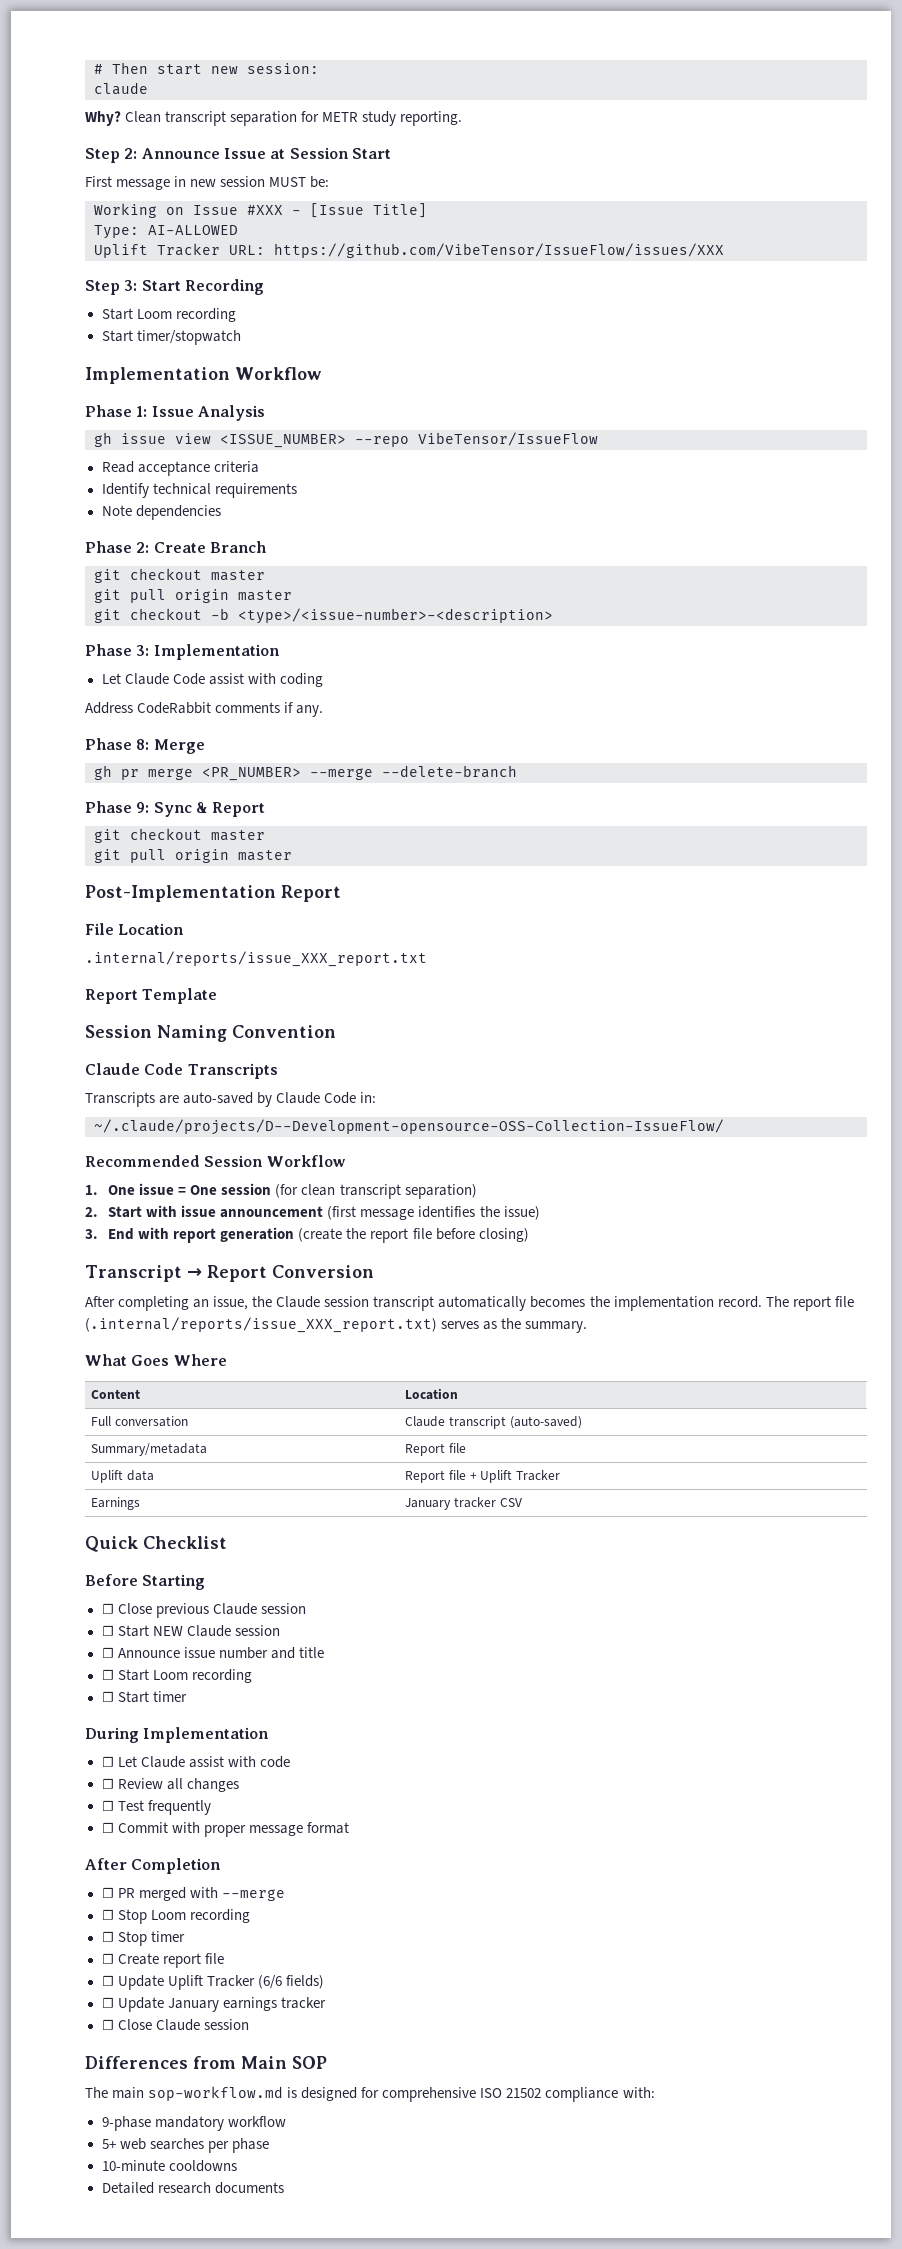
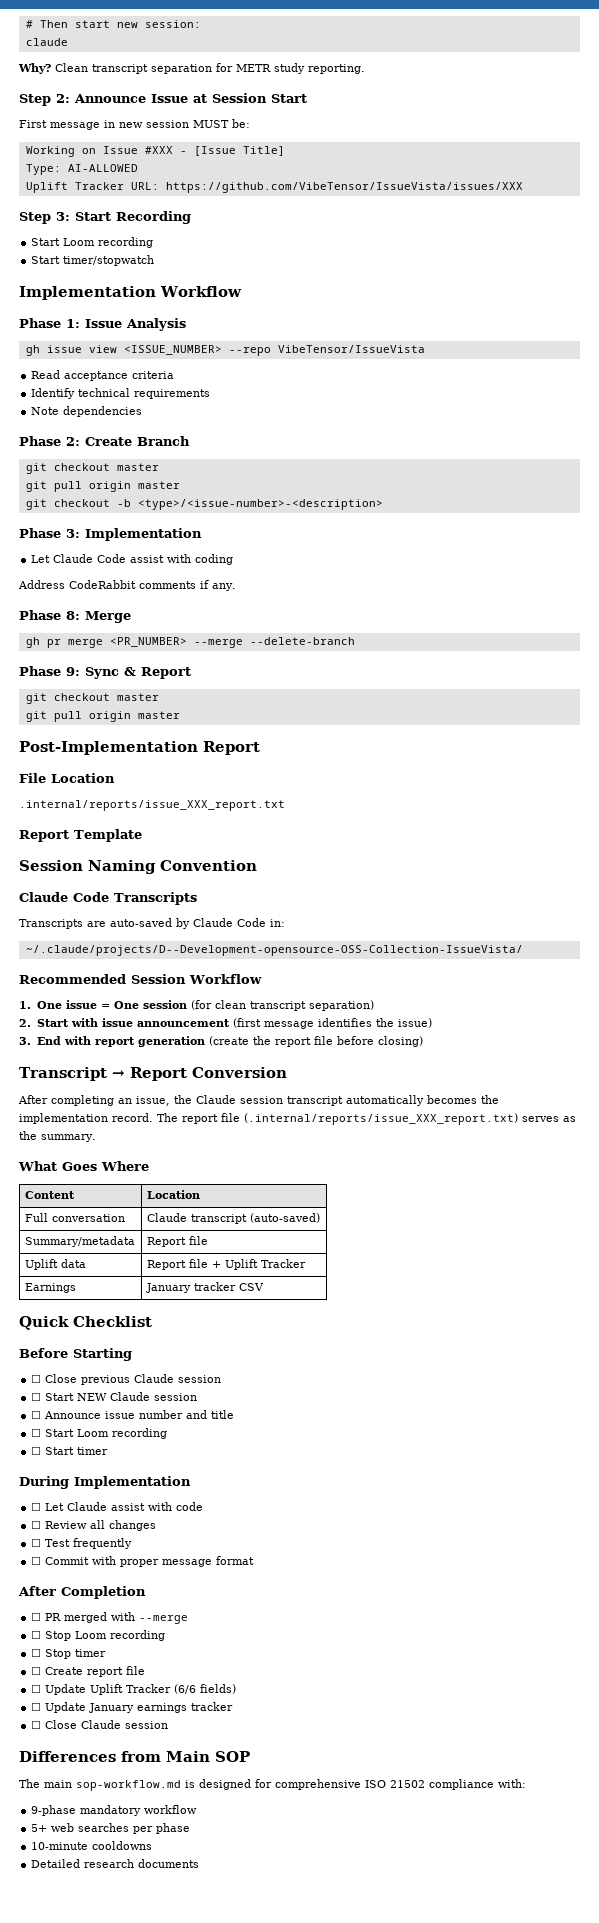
- Uplift Tracker URL: https://github.com/VibeTensor/IssueFlow/issues/XXX
+ Uplift Tracker URL: https://github.com/VibeTensor/IssueVista/issues/XXX
- gh issue view <ISSUE_NUMBER> --repo VibeTensor/IssueFlow
+ gh issue view <ISSUE_NUMBER> --repo VibeTensor/IssueVista
- ~/.claude/projects/D--Development-opensource-OSS-Collection-IssueFlow/
+ ~/.claude/projects/D--Development-opensource-OSS-Collection-IssueVista/

